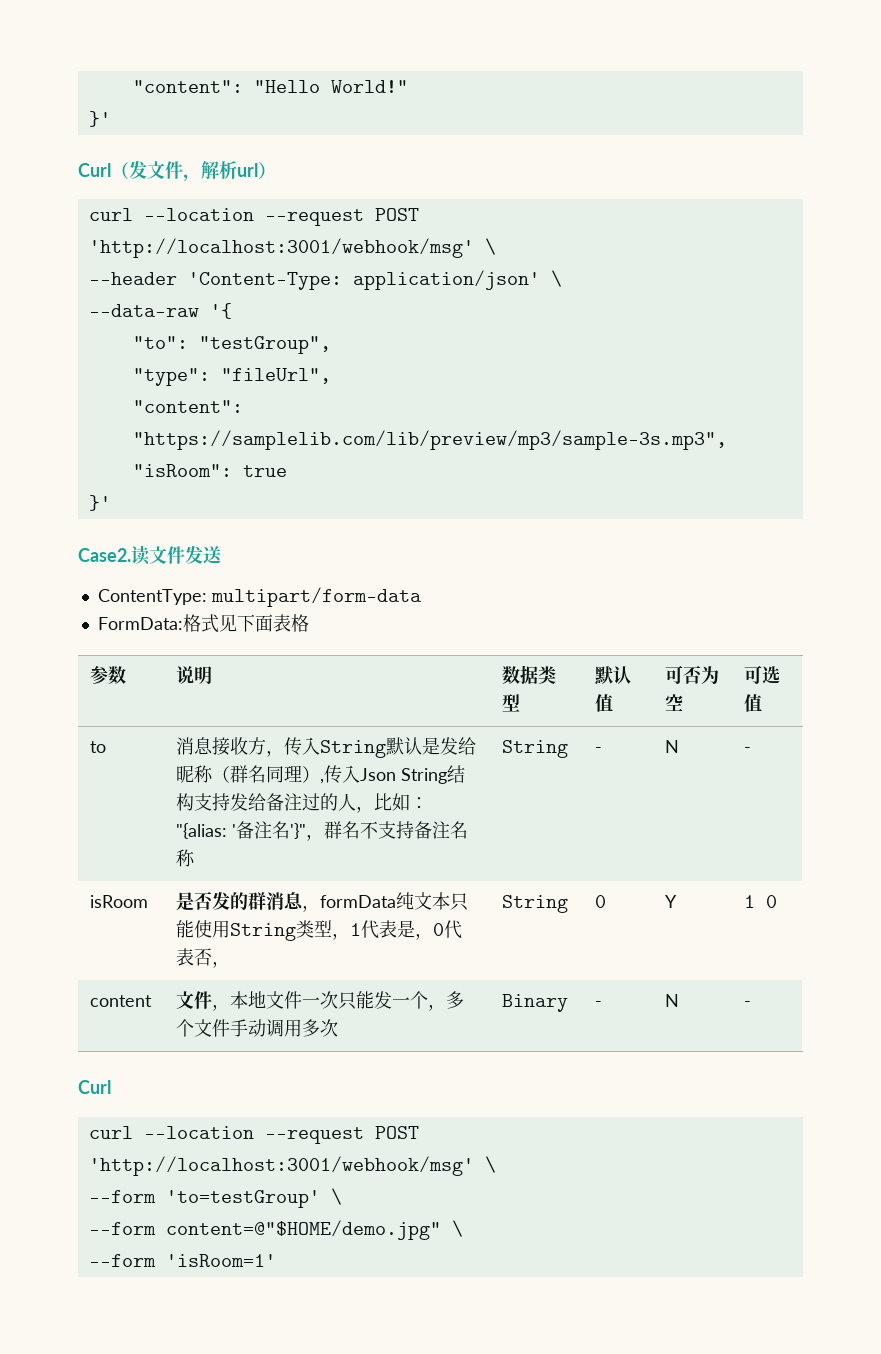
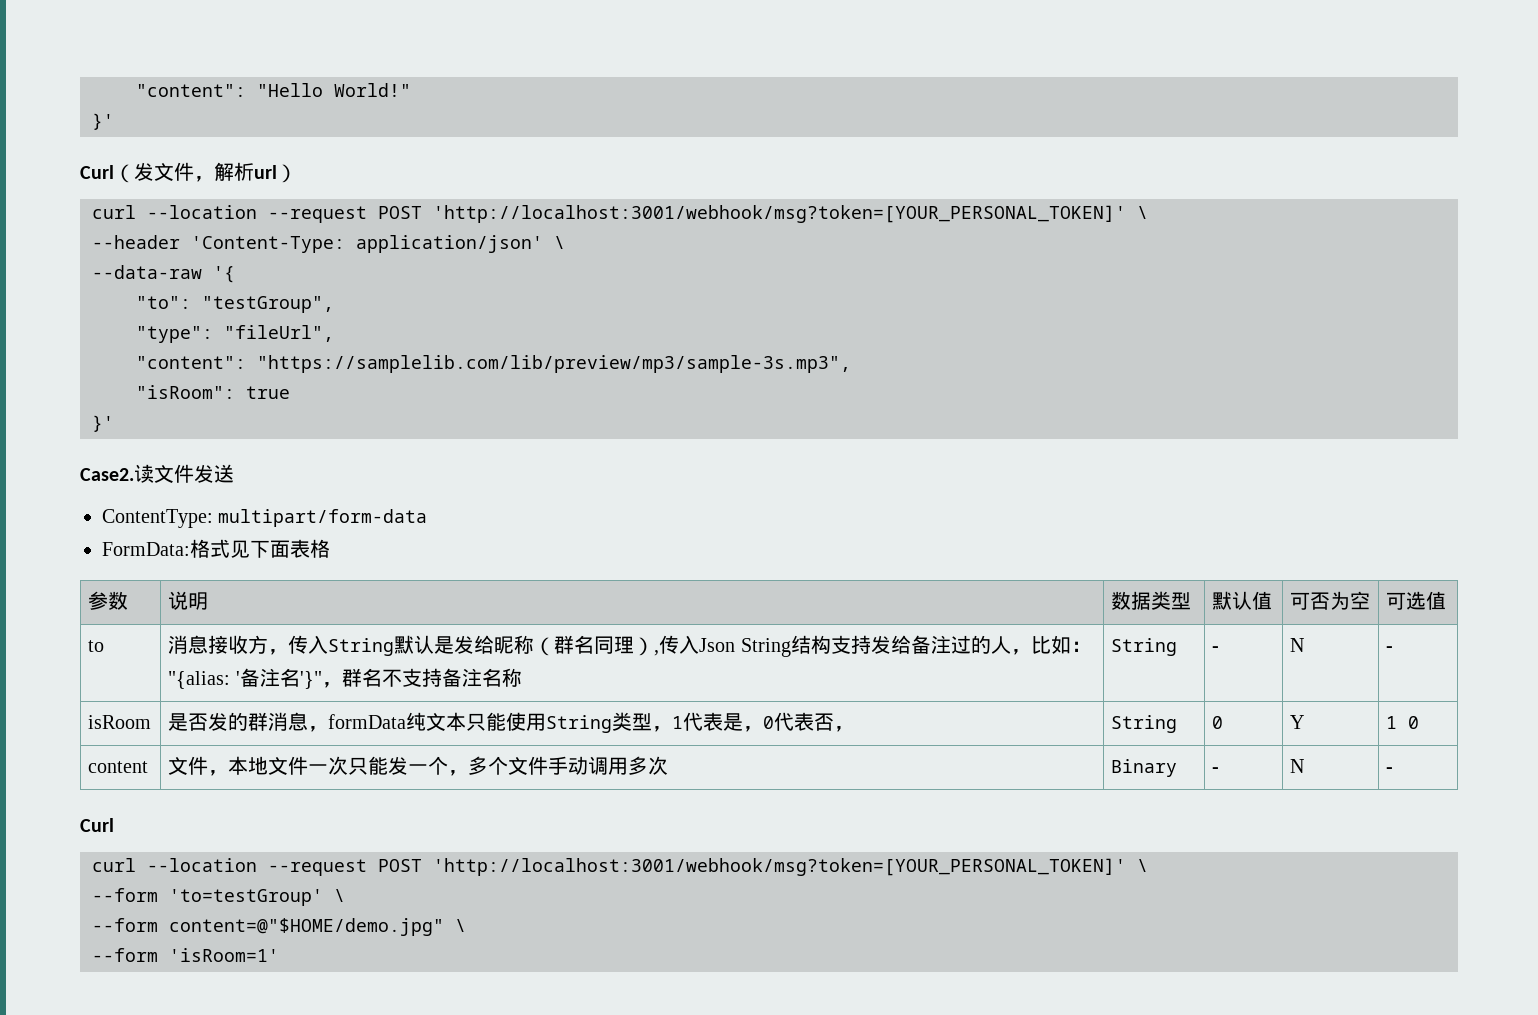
  Curl（发文件，解析url）
- curl --location --request POST 'http://localhost:3001/webhook/msg' \
+ curl --location --request POST 'http://localhost:3001/webhook/msg?token=[YOUR_PERSONAL_TOKEN]' \
  content | 文件，本地文件一次只能发一个，多个文件手动调用多次 | Binary | - | N | -
  Curl
- curl --location --request POST 'http://localhost:3001/webhook/msg' \
+ curl --location --request POST 'http://localhost:3001/webhook/msg?token=[YOUR_PERSONAL_TOKEN]' \

